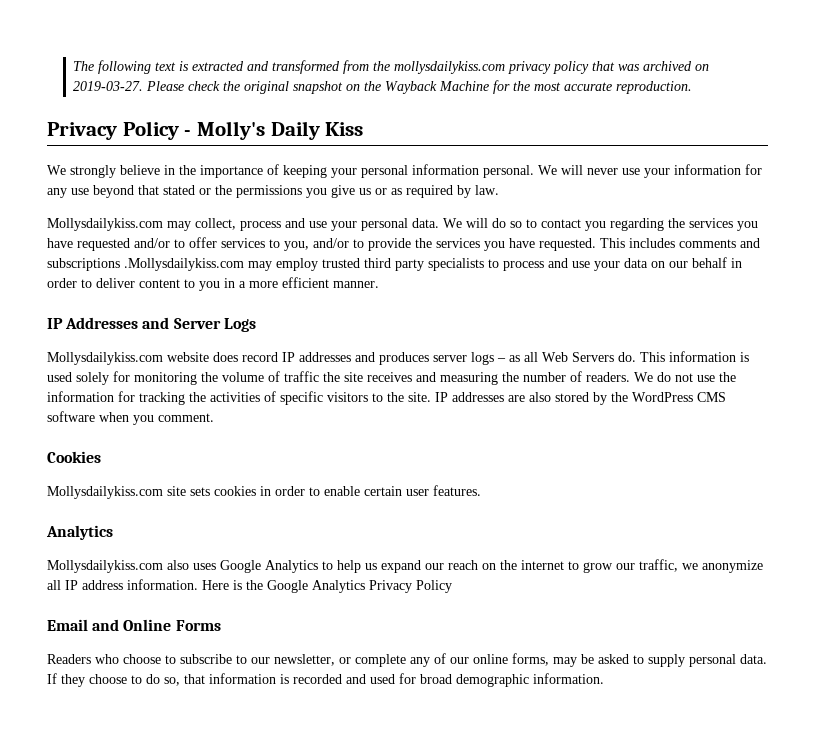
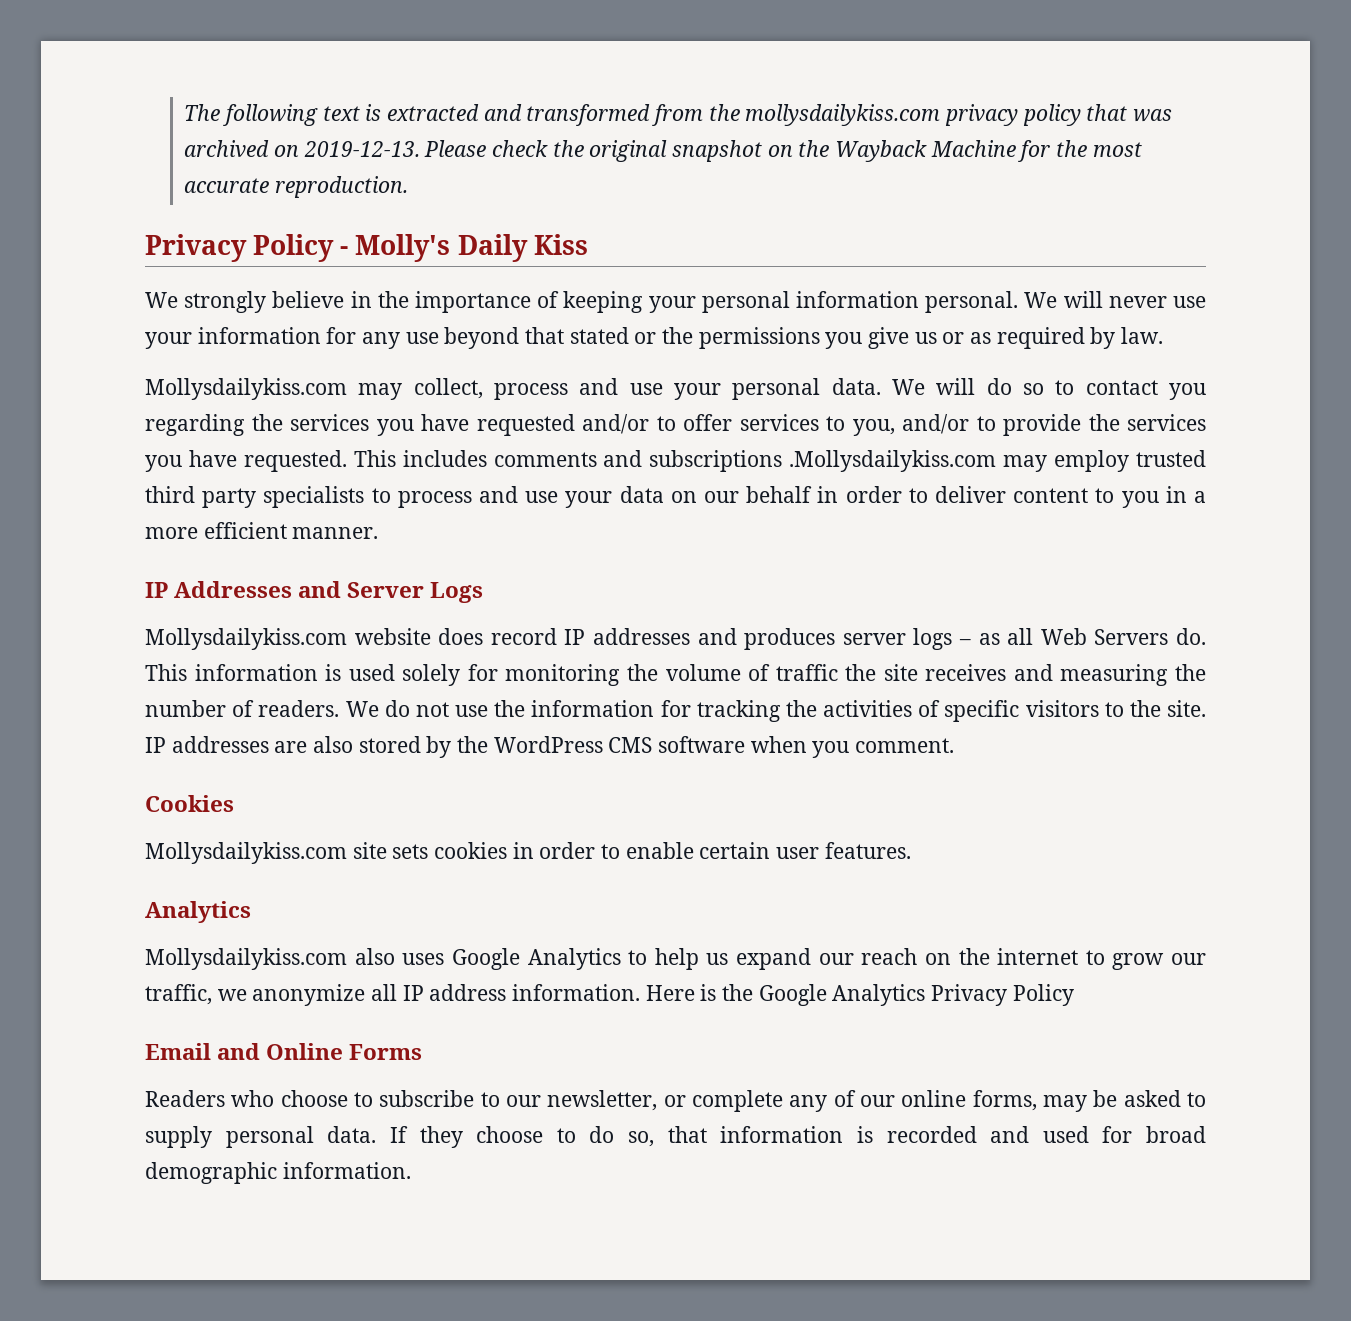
- The following text is extracted and transformed from the mollysdailykiss.com privacy policy that was archived on 2019-03-27.
+ The following text is extracted and transformed from the mollysdailykiss.com privacy policy that was archived on 2019-12-13.

